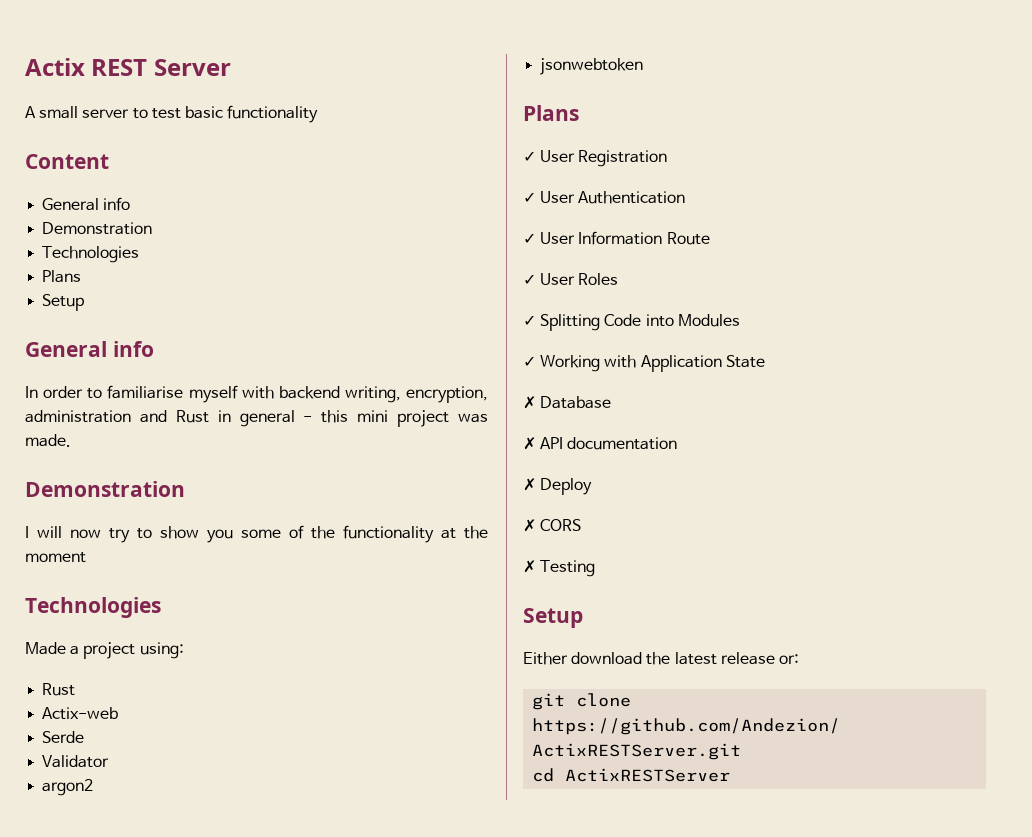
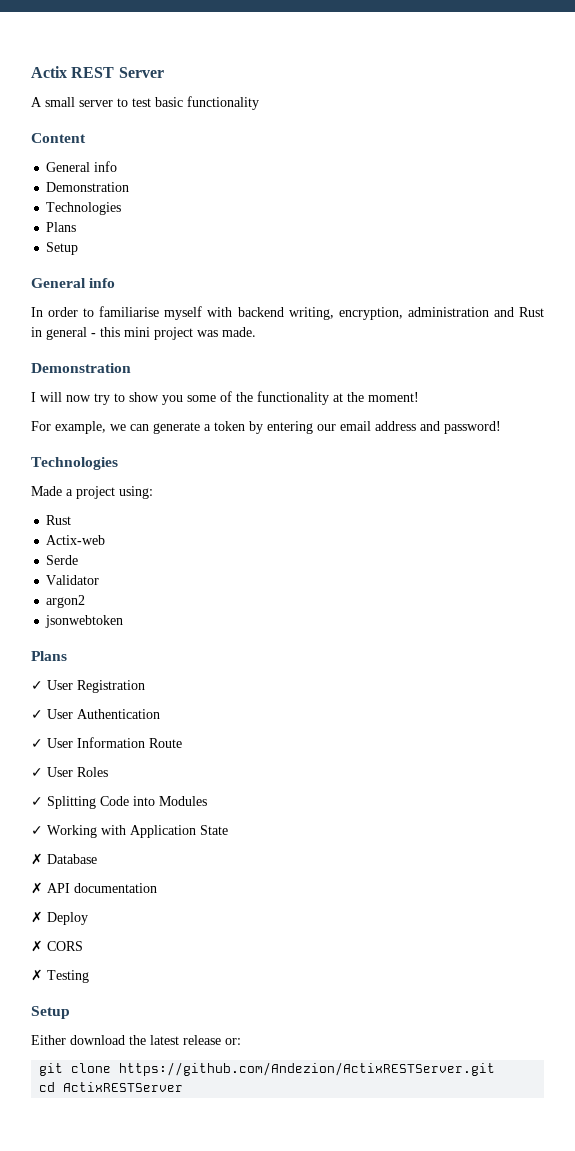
- I will now try to show you some of the functionality at the moment
+ I will now try to show you some of the functionality at the moment!
+ For example, we can generate a token by entering our email address and password!

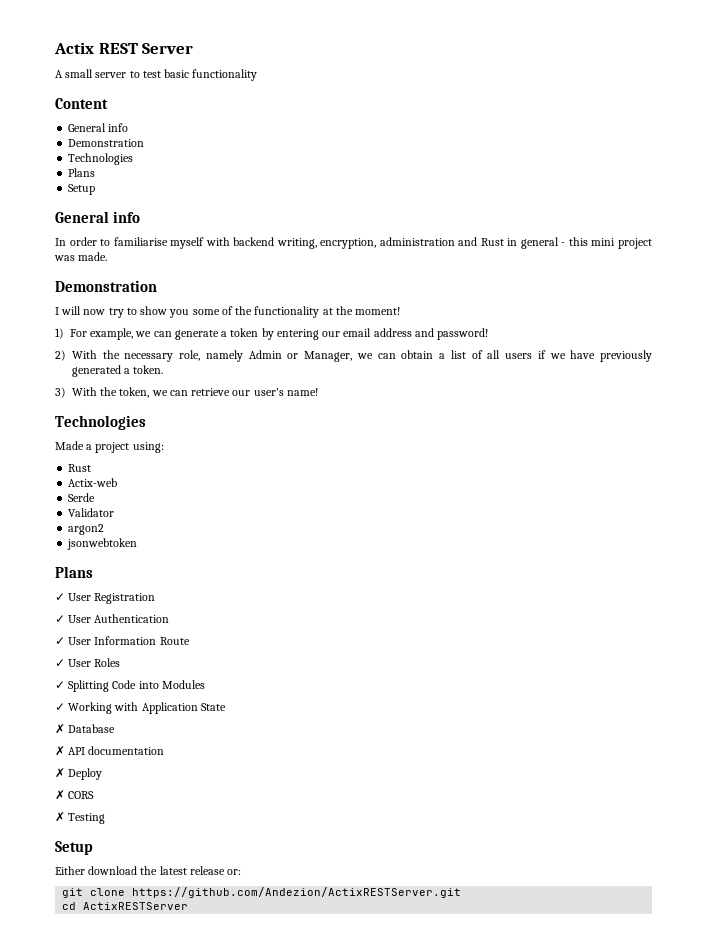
- For example, we can generate a token by entering our email address and password!
+ 1) For example, we can generate a token by entering our email address and password!
+ 2) With the necessary role, namely Admin or Manager, we can obtain a list of all users if we have previously generated a token.
+ 3) With the token, we can retrieve our user's name!

